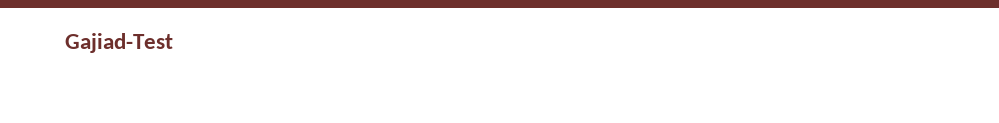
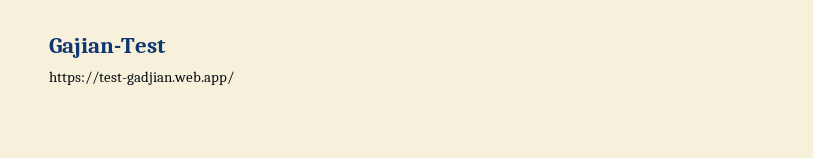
- Gajiad-Test
+ Gajian-Test
+ https://test-gadjian.web.app/

